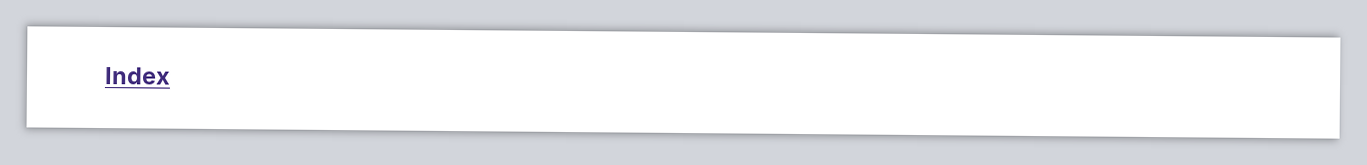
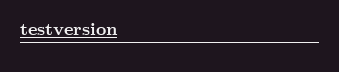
- Index
+ testversion

